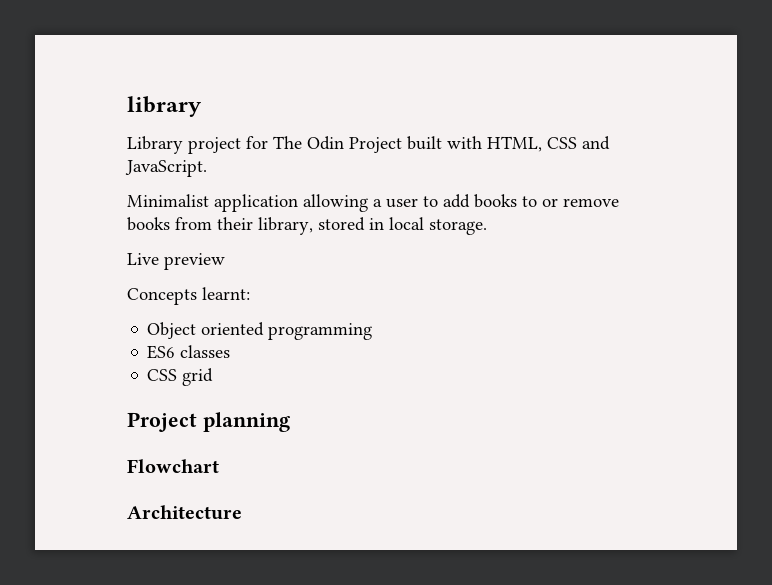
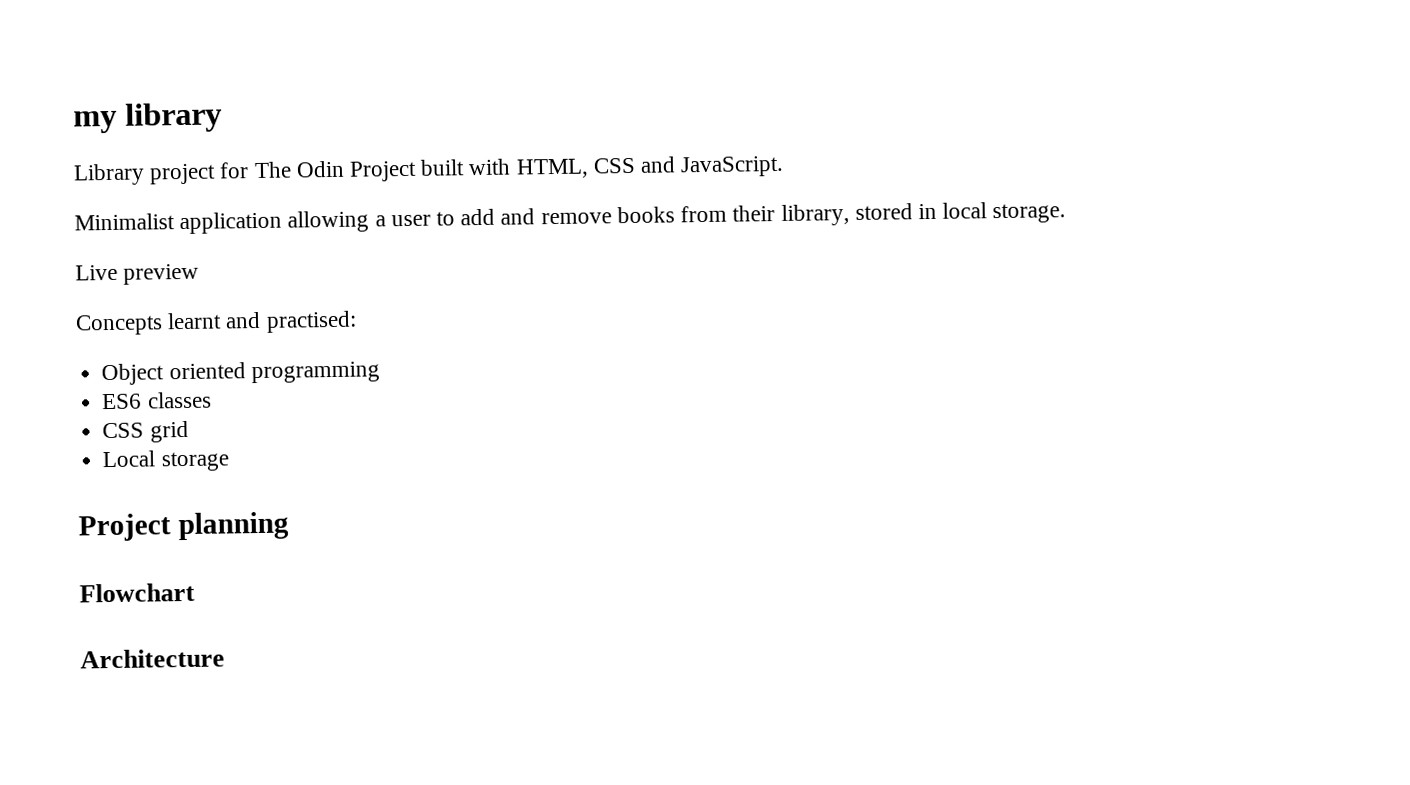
- library
+ my library
- Minimalist application allowing a user to add books to or remove books from their library, stored in local storage.
+ Minimalist application allowing a user to add and remove books from their library, stored in local storage.
- Concepts learnt:
+ Concepts learnt and practised:
+ Local storage

